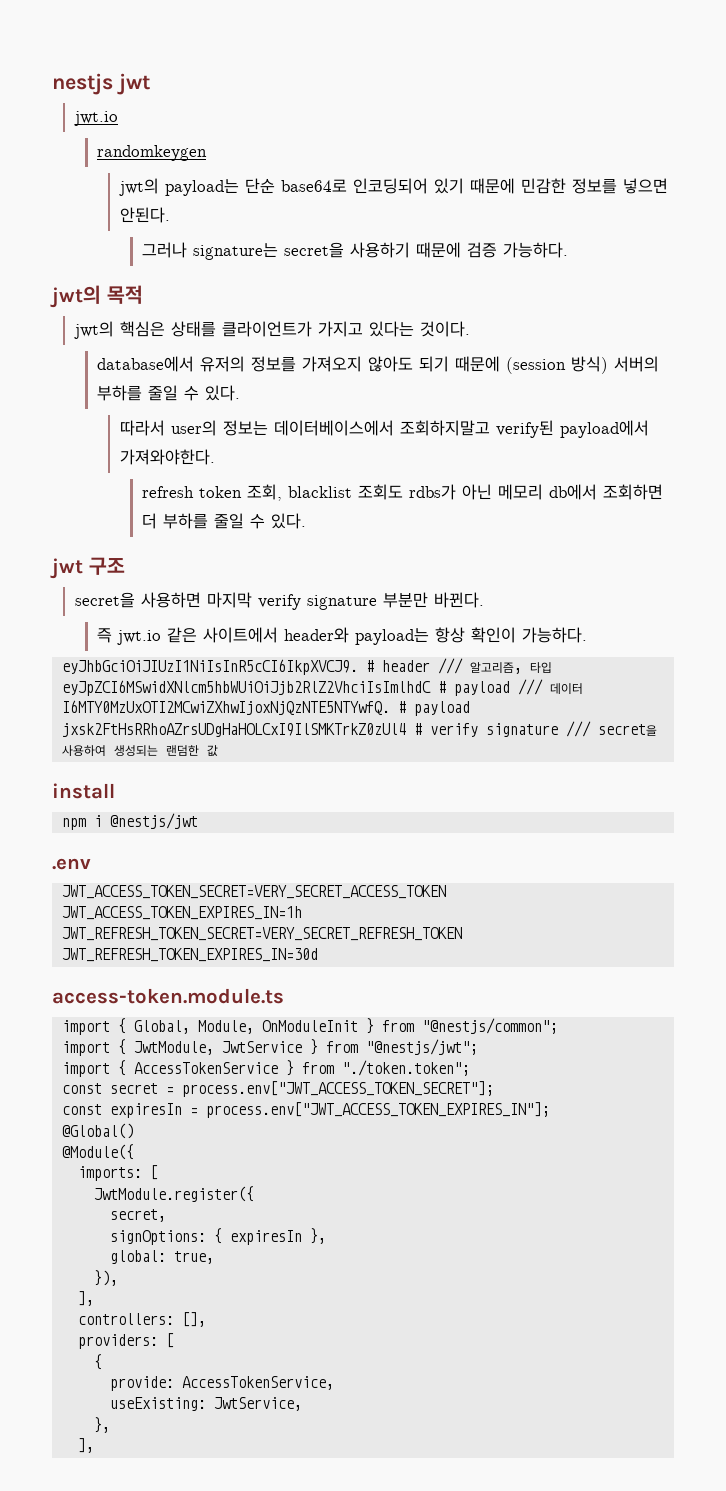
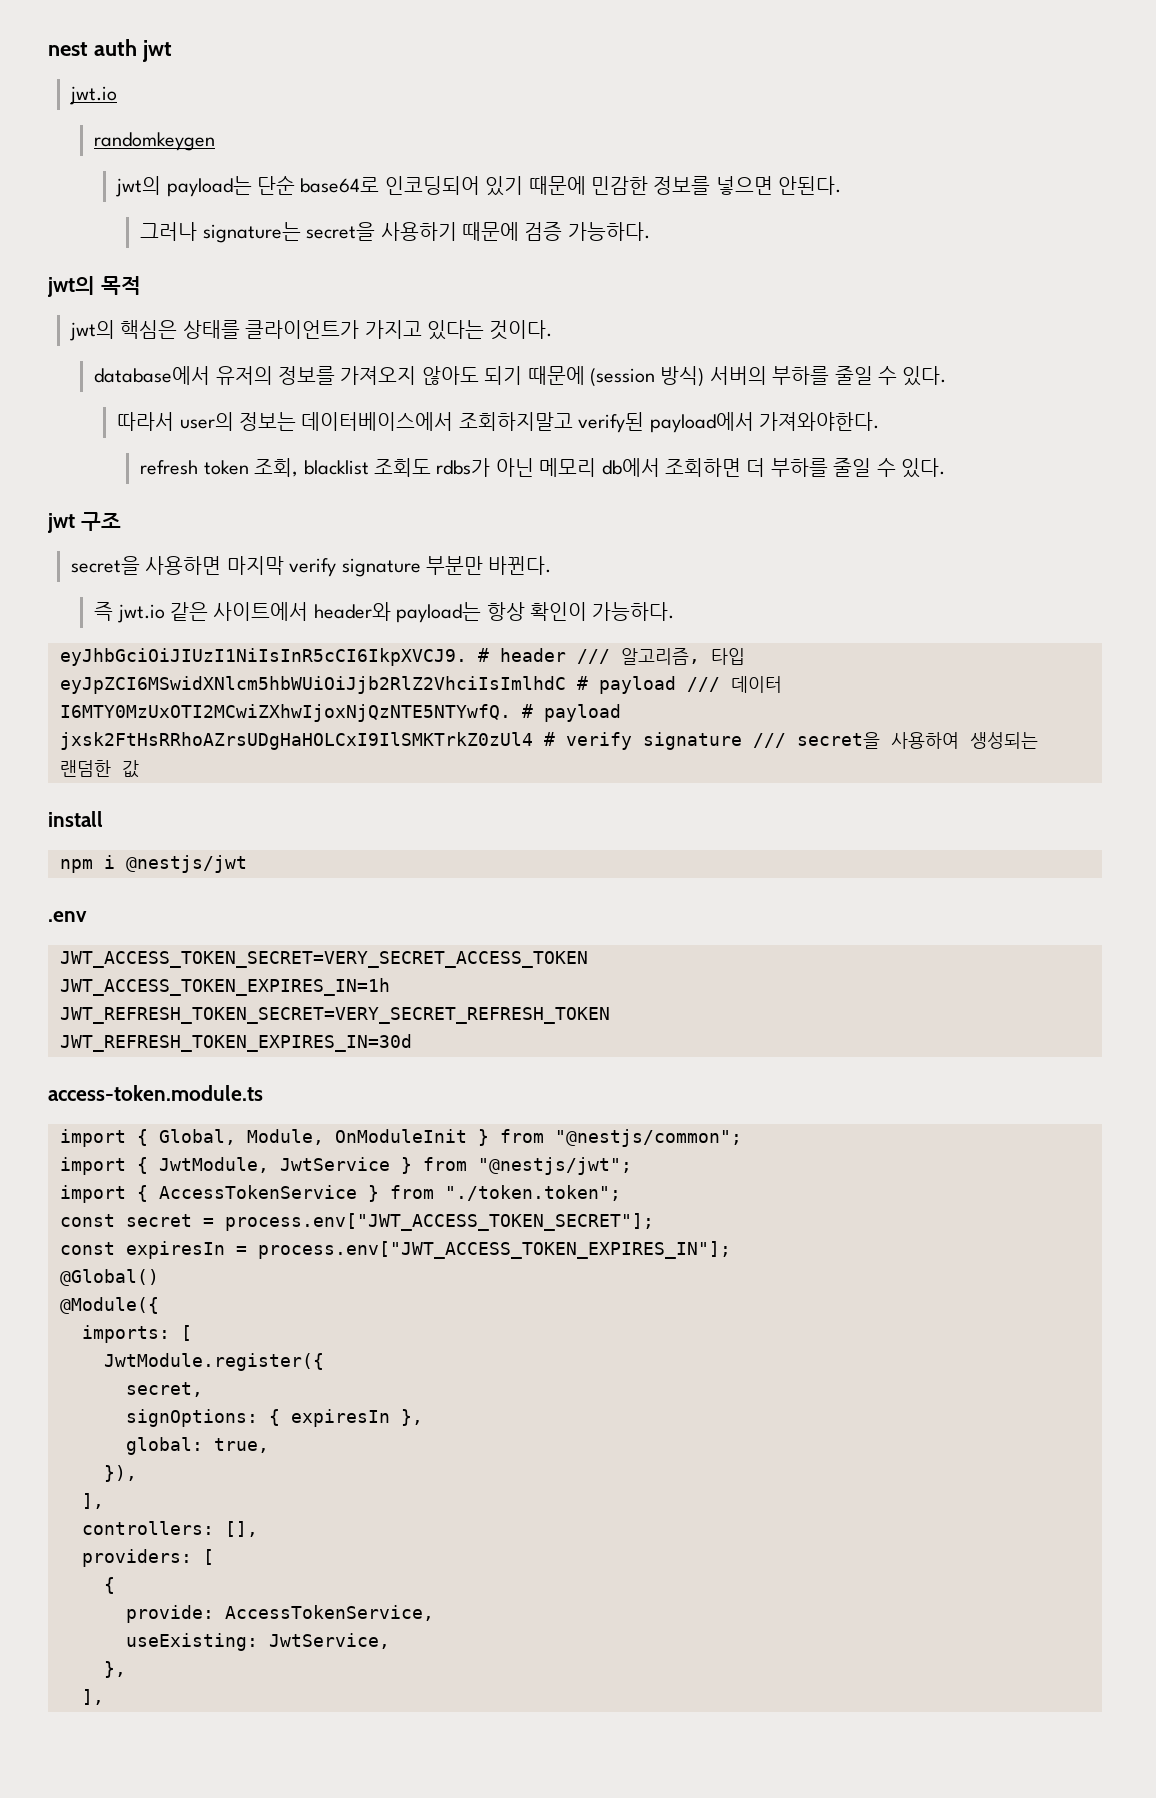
- nestjs jwt
+ nest auth jwt

